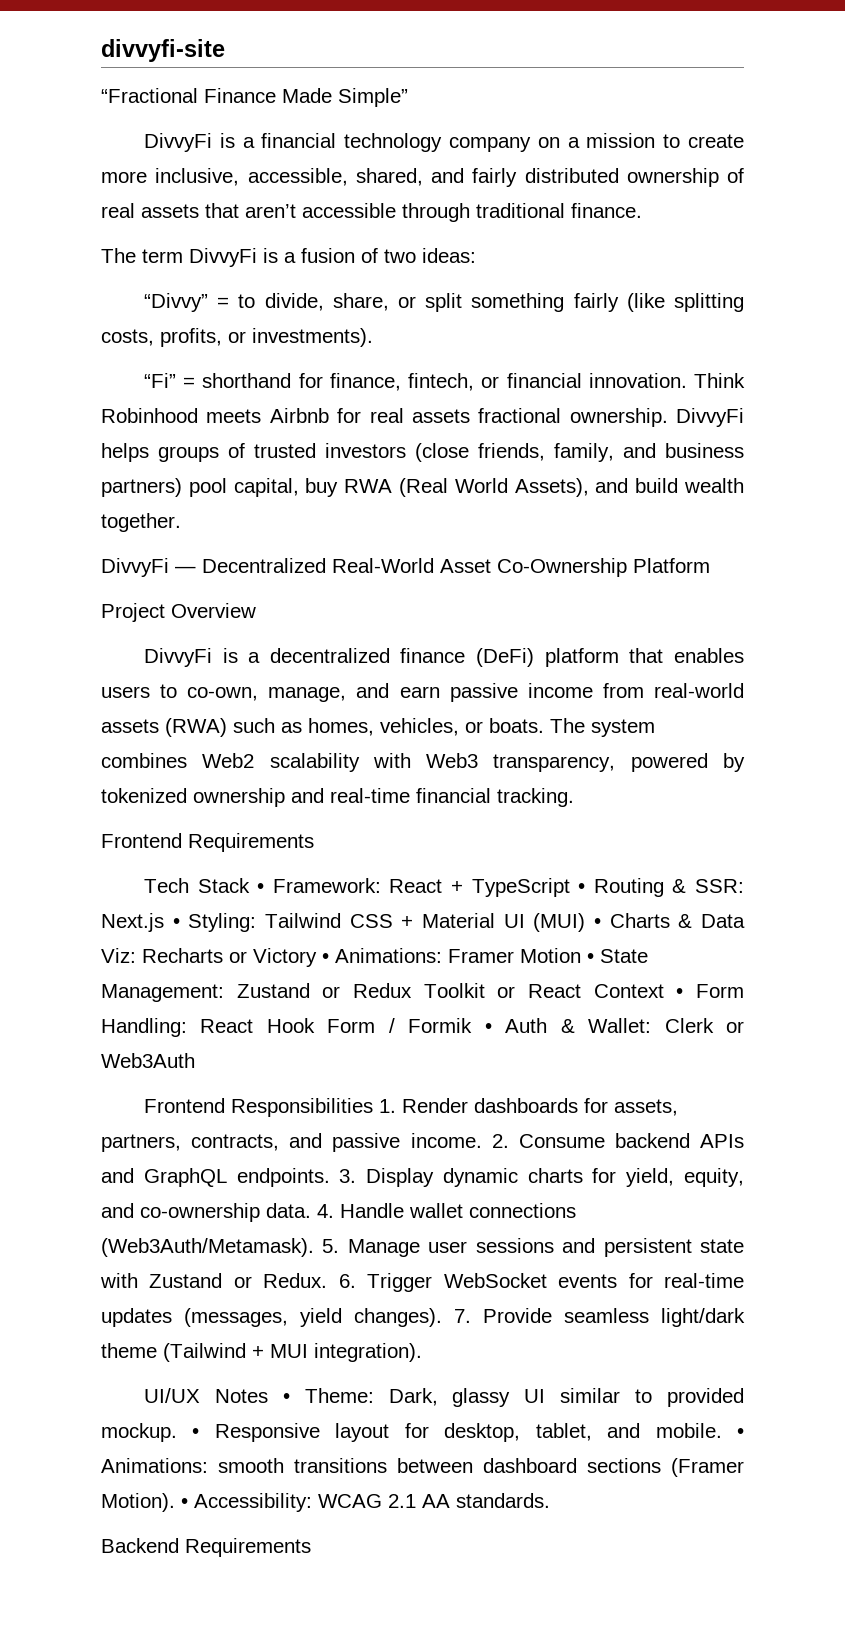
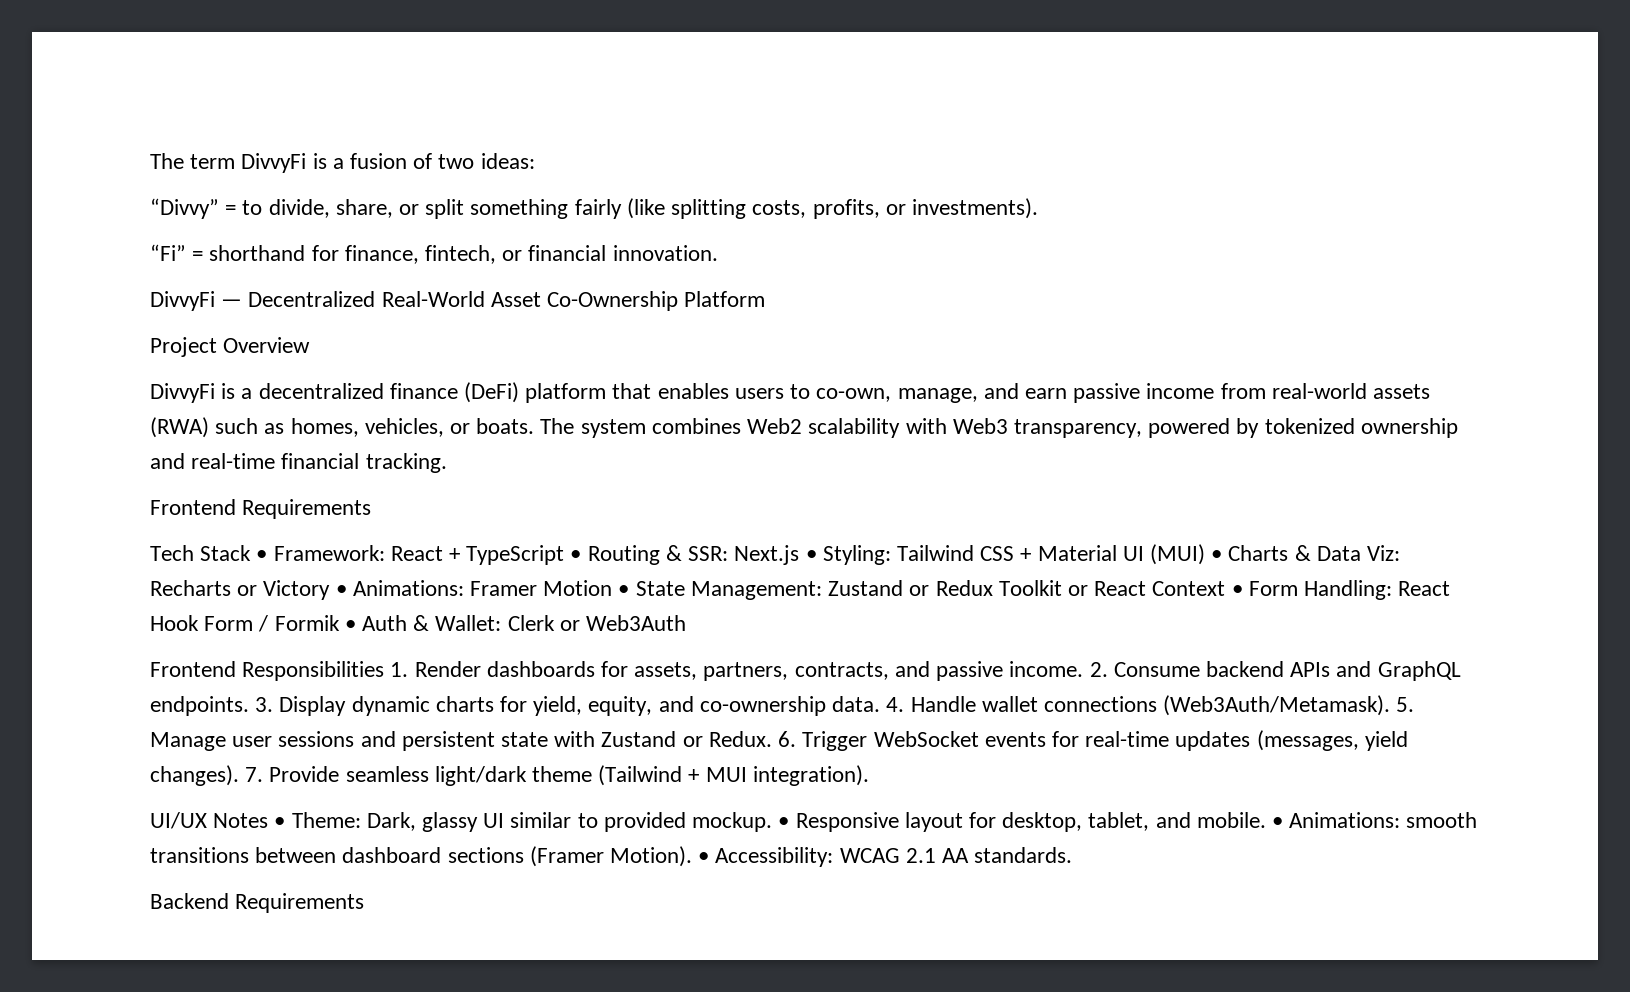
- divvyfi-site
- “Fractional Finance Made Simple”
- DivvyFi is a financial technology company on a mission to create more inclusive, accessible, shared, and fairly distributed ownership of real assets that aren’t accessible through traditional finance.
- Think Robinhood meets Airbnb for real assets fractional ownership. DivvyFi helps groups of trusted investors (close friends, family, and business partners) pool capital, buy RWA (Real World Assets), and build wealth together.

